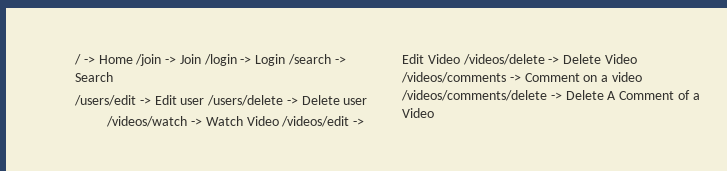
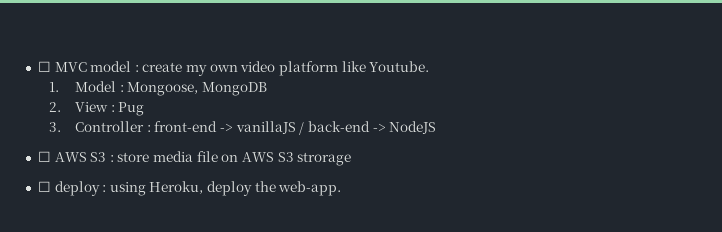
- / -> Home /join -> Join /login -> Login /search -> Search
- /users/edit -> Edit user /users/delete -> Delete user
- /videos/watch -> Watch Video /videos/edit -> Edit Video /videos/delete -> Delete Video /videos/comments -> Comment on a video /videos/comments/delete -> Delete A Comment of a Video
+ ☐ MVC model : create my own video platform like Youtube.
+ 1. Model : Mongoose, MongoDB
+ 2. View : Pug
+ 3. Controller : front-end -> vanillaJS / back-end -> NodeJS
+ ☐ AWS S3 : store media file on AWS S3 strorage
+ ☐ deploy : using Heroku, deploy the web-app.

